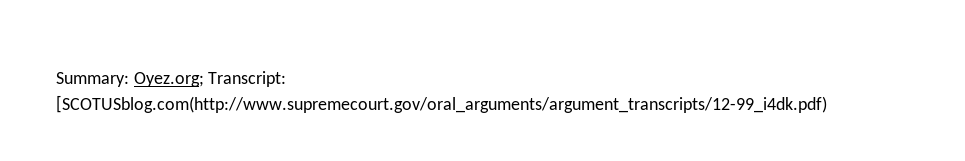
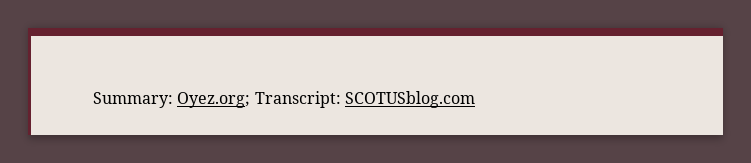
- Summary: Oyez.org; Transcript: [SCOTUSblog.com(http://www.supremecourt.gov/oral_arguments/argument_transcripts/12-99_i4dk.pdf)
+ Summary: Oyez.org; Transcript: SCOTUSblog.com

